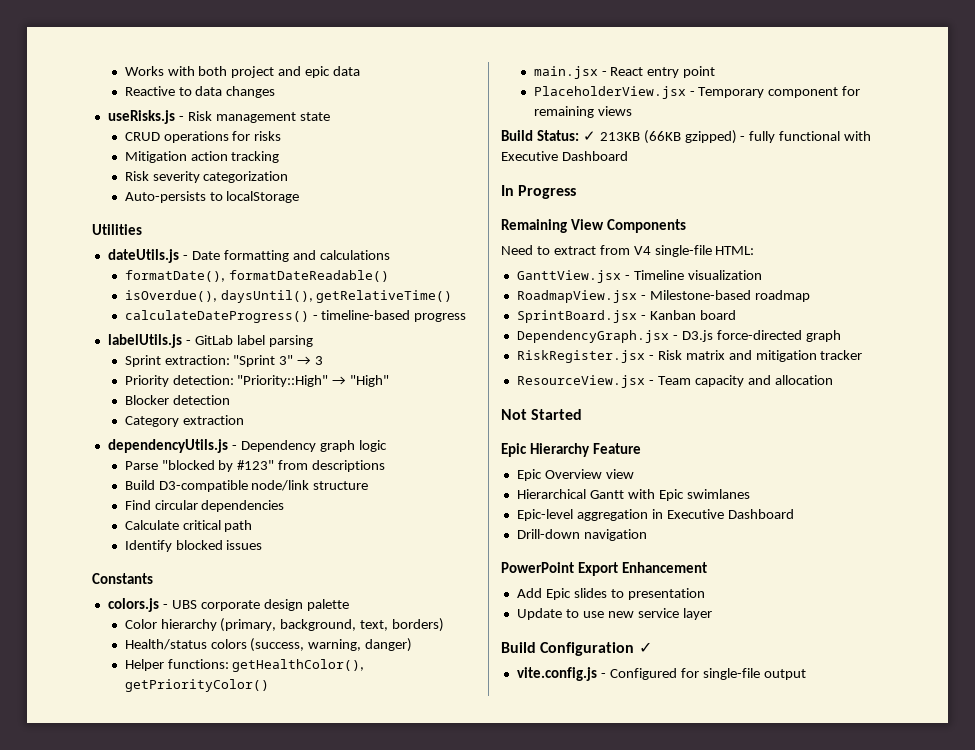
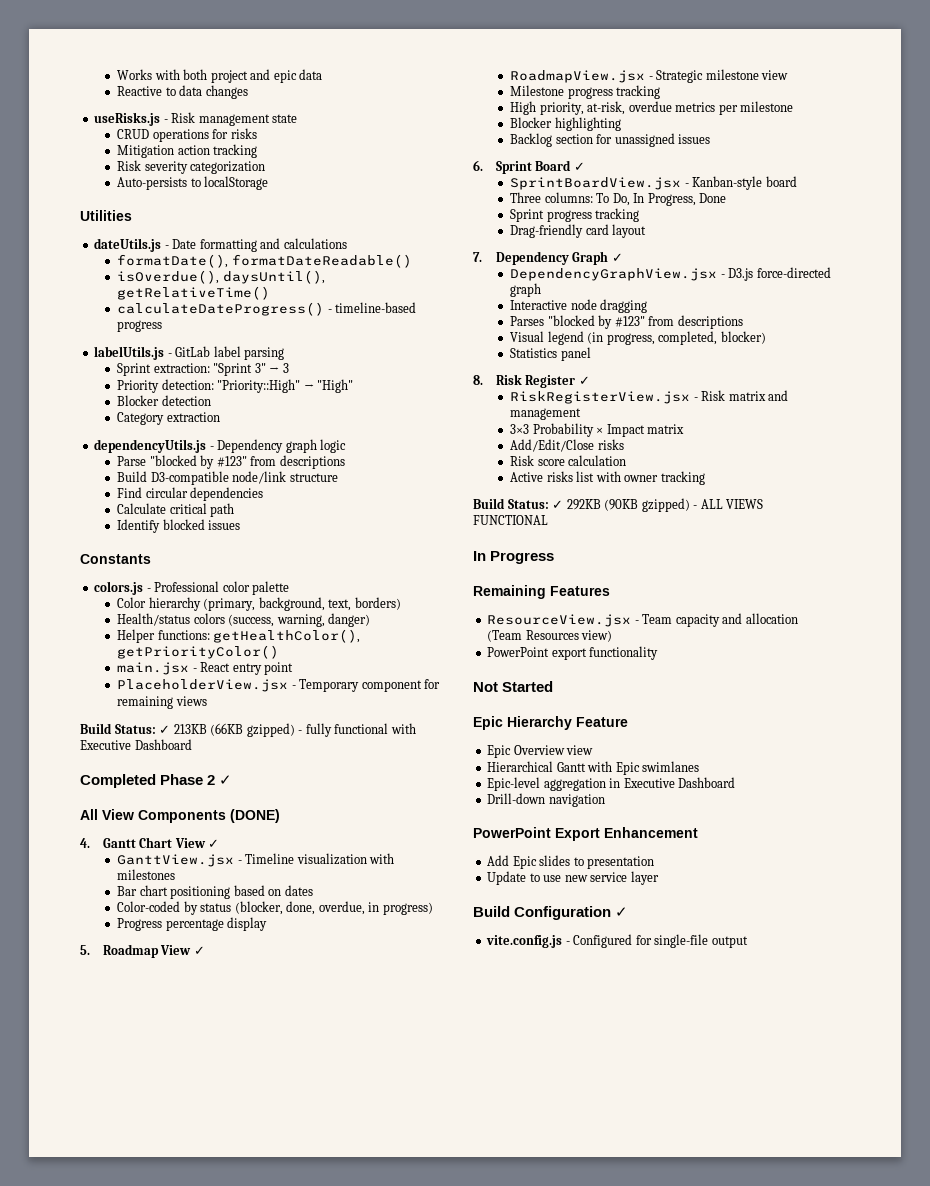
- colors.js - UBS corporate design palette
+ colors.js - Professional color palette
+ Completed Phase 2 ✓
+ All View Components (DONE)
+ 4. Gantt Chart View ✓
+ GanttView.jsx - Timeline visualization with milestones
+ Bar chart positioning based on dates
+ Color-coded by status (blocker, done, overdue, in progress)
+ Progress percentage display
+ 5. Roadmap View ✓
+ RoadmapView.jsx - Strategic milestone view
+ Milestone progress tracking
+ High priority, at-risk, overdue metrics per milestone
+ Blocker highlighting
+ Backlog section for unassigned issues
+ 6. Sprint Board ✓
+ SprintBoardView.jsx - Kanban-style board
+ Three columns: To Do, In Progress, Done
+ Sprint progress tracking
+ Drag-friendly card layout
+ 7. Dependency Graph ✓
+ DependencyGraphView.jsx - D3.js force-directed graph
+ Interactive node dragging
+ Parses "blocked by #123" from descriptions
+ Visual legend (in progress, completed, blocker)
+ Statistics panel
+ 8. Risk Register ✓
+ RiskRegisterView.jsx - Risk matrix and management
+ 3×3 Probability × Impact matrix
+ Add/Edit/Close risks
+ Risk score calculation
+ Active risks list with owner tracking
+ Build Status: ✓ 292KB (90KB gzipped) - ALL VIEWS FUNCTIONAL
  In Progress
- Remaining View Components
- Need to extract from V4 single-file HTML:
- GanttView.jsx - Timeline visualization
- RoadmapView.jsx - Milestone-based roadmap
- SprintBoard.jsx - Kanban board
- DependencyGraph.jsx - D3.js force-directed graph
- RiskRegister.jsx - Risk matrix and mitigation tracker
+ Remaining Features
- ResourceView.jsx - Team capacity and allocation
+ ResourceView.jsx - Team capacity and allocation (Team Resources view)
+ PowerPoint export functionality

